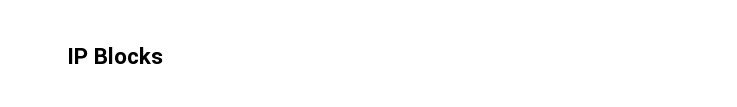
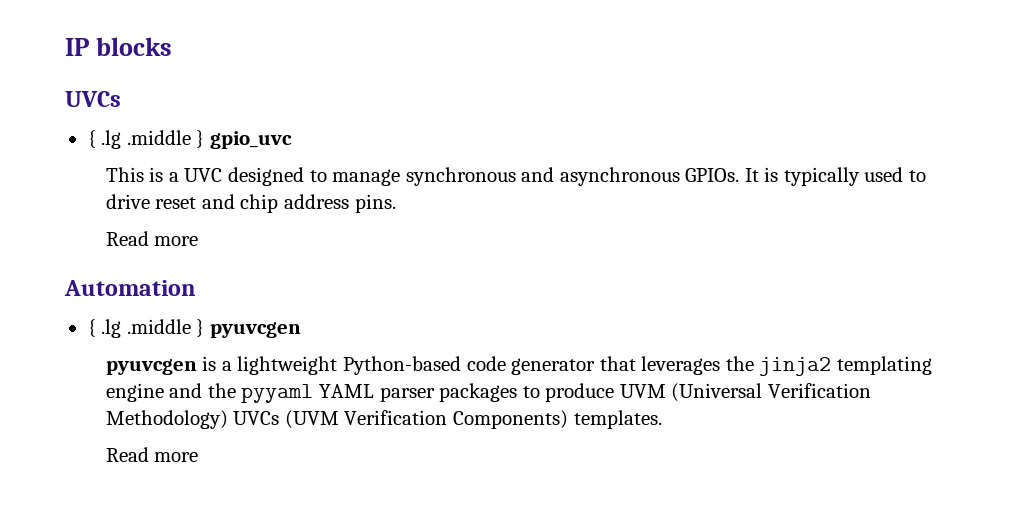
- IP Blocks
+ IP blocks
+ UVCs
+ { .lg .middle } gpio_uvc
+ This is a UVC designed to manage synchronous and asynchronous GPIOs. It is typically used to drive reset and chip address pins.
+ Read more
+ Automation
+ { .lg .middle } pyuvcgen
+ pyuvcgen is a lightweight Python-based code generator that leverages the jinja2 templating engine and the pyyaml YAML parser packages to produce UVM (Universal Verification Methodology) UVCs (UVM Verification Components) templates.
+ Read more

